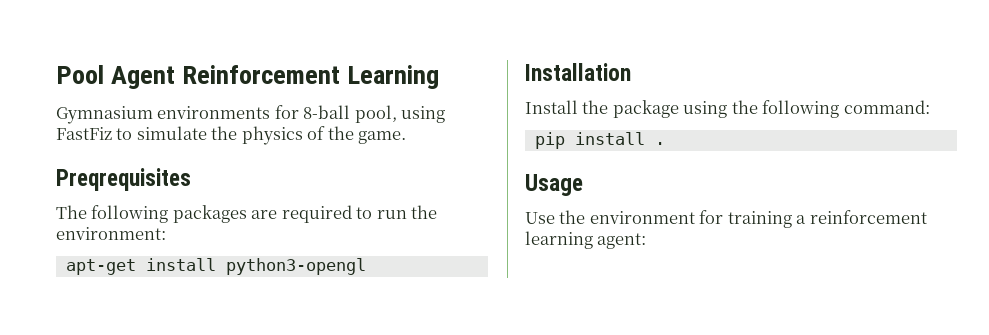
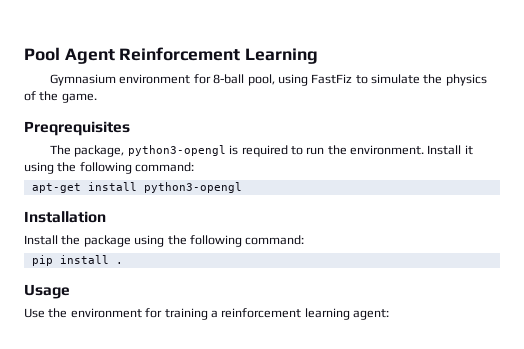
- Gymnasium environments for 8-ball pool, using FastFiz to simulate the physics of the game.
+ Gymnasium environment for 8-ball pool, using FastFiz to simulate the physics of the game.
- The following packages are required to run the environment:
+ The package, python3-opengl is required to run the environment. Install it using the following command:

